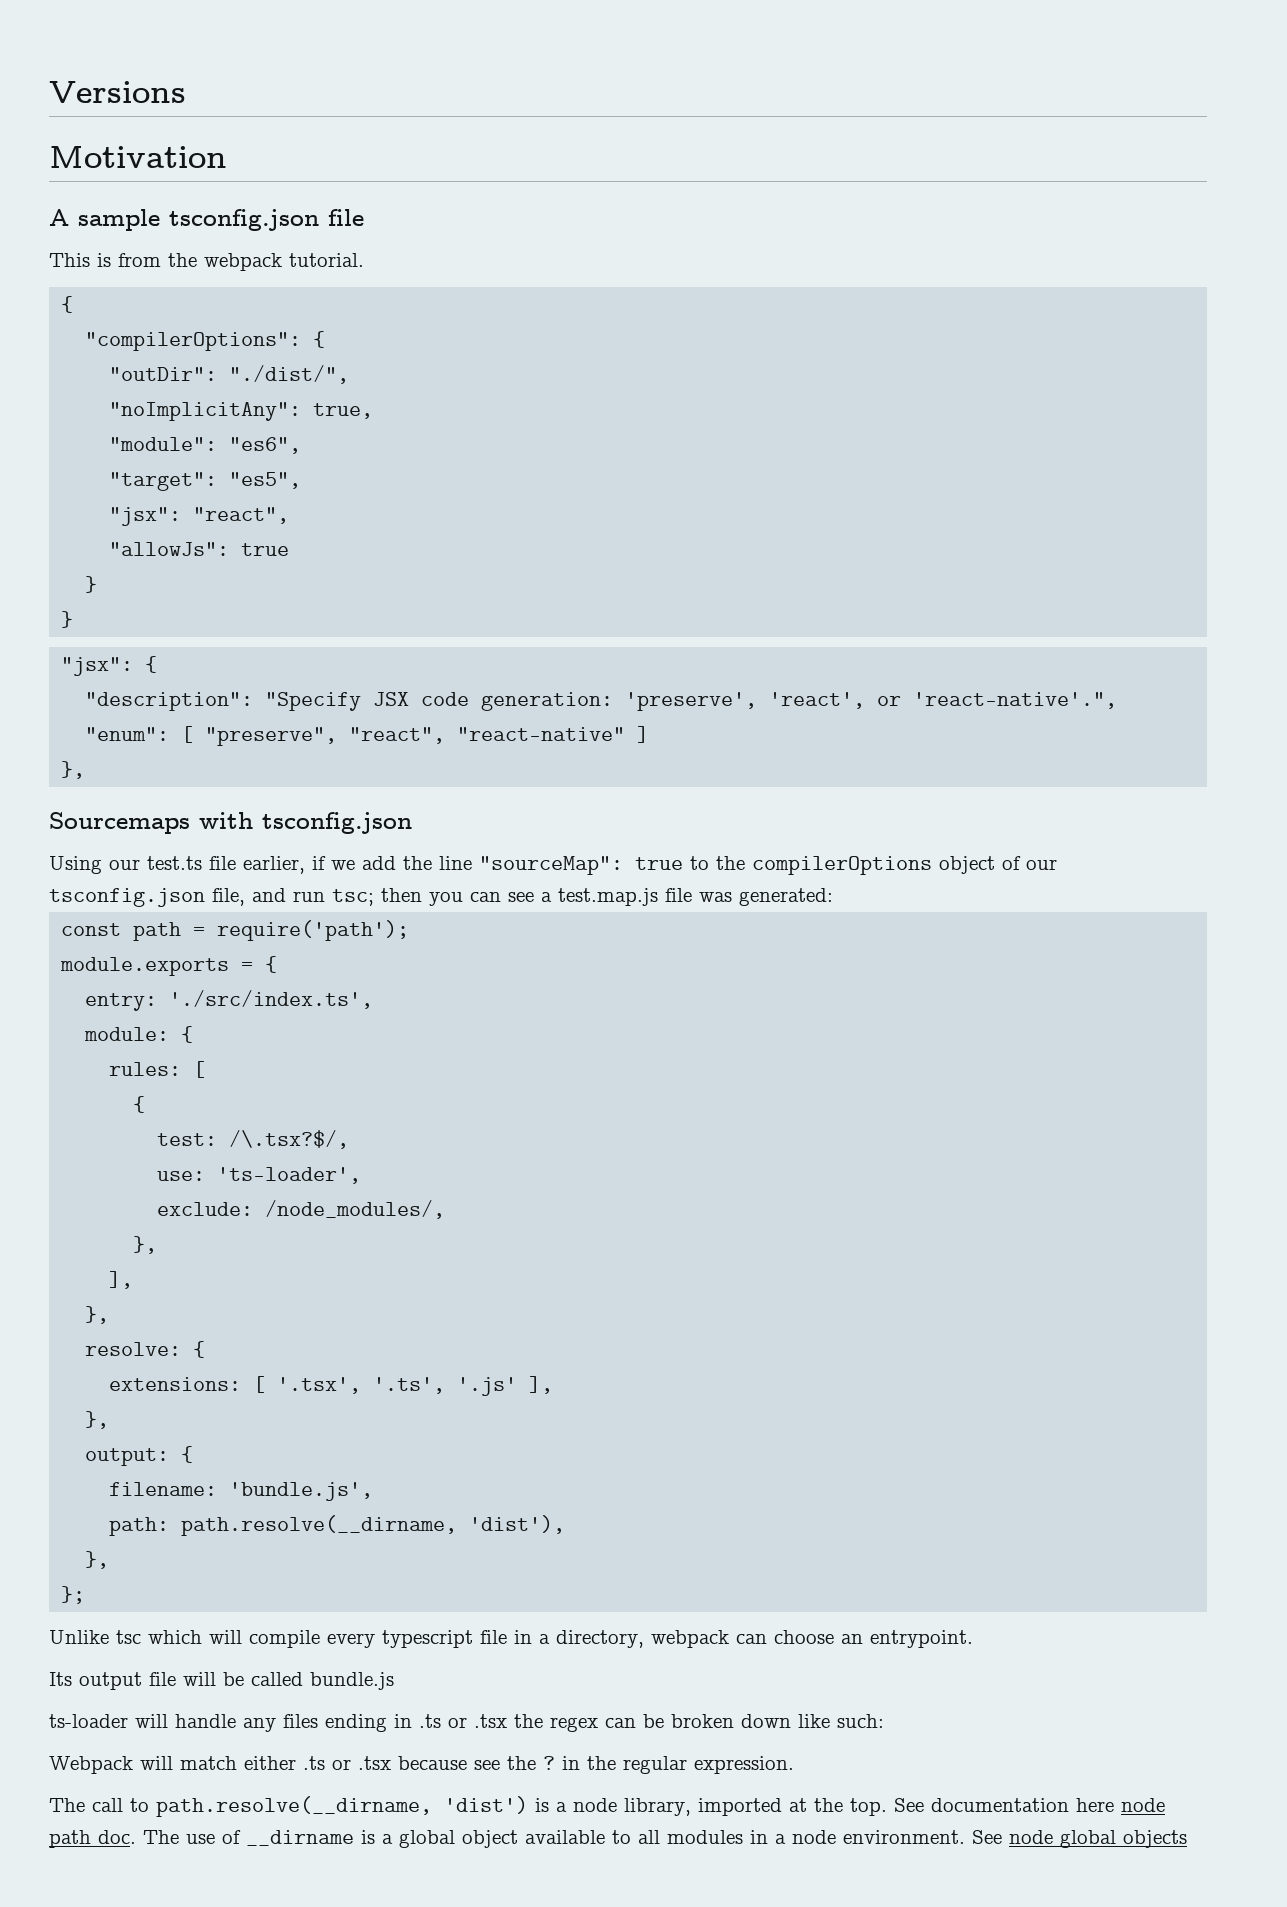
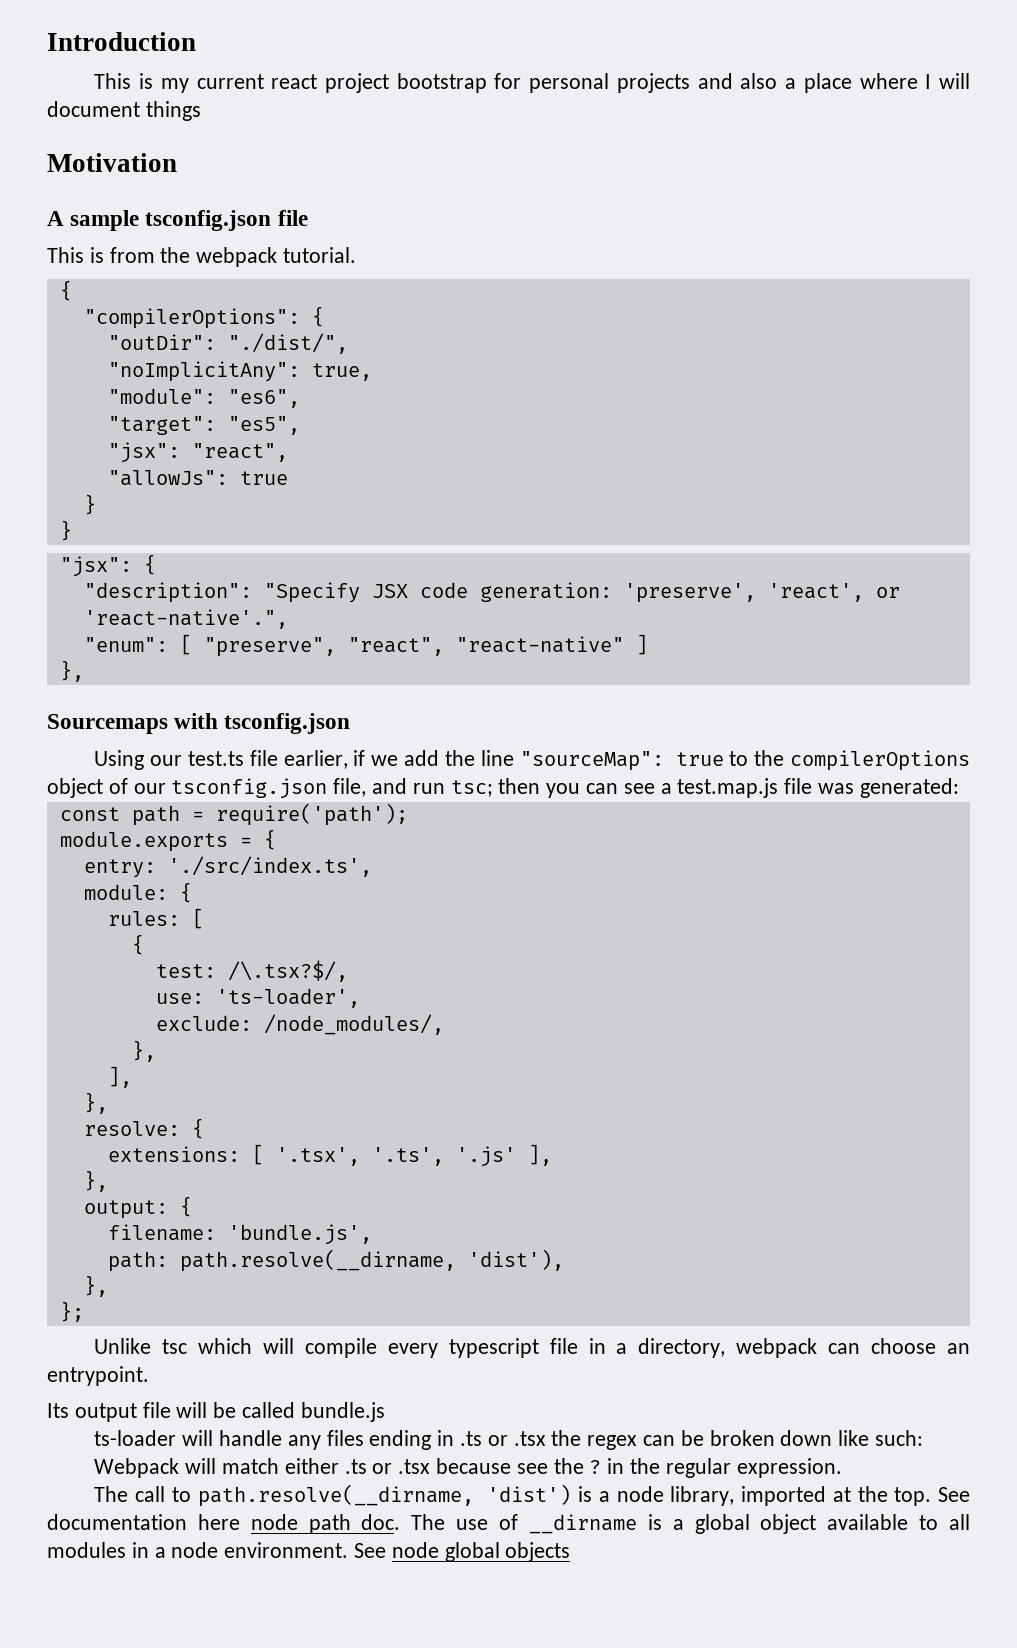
- Versions
+ Introduction
+ This is my current react project bootstrap for personal projects and also a place where I will document things

